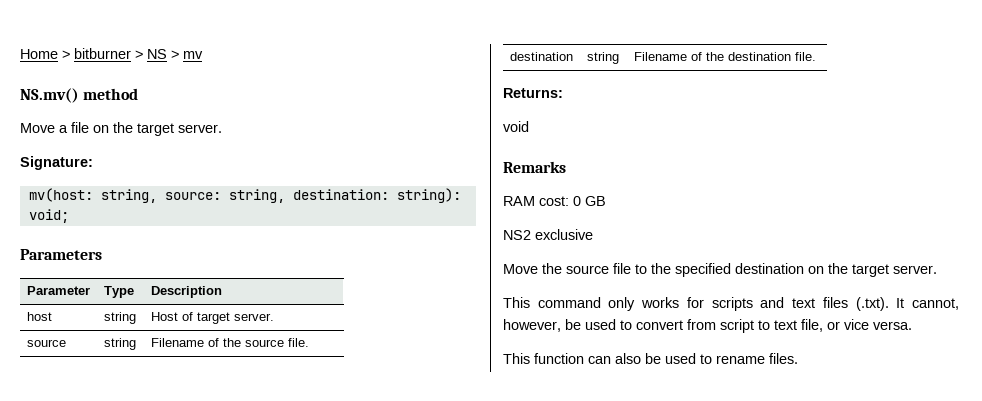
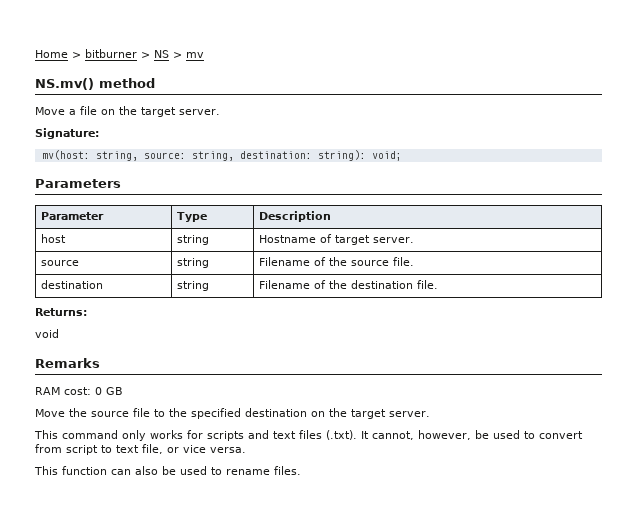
- host | string | Host of target server.
+ host | string | Hostname of target server.
- NS2 exclusive

